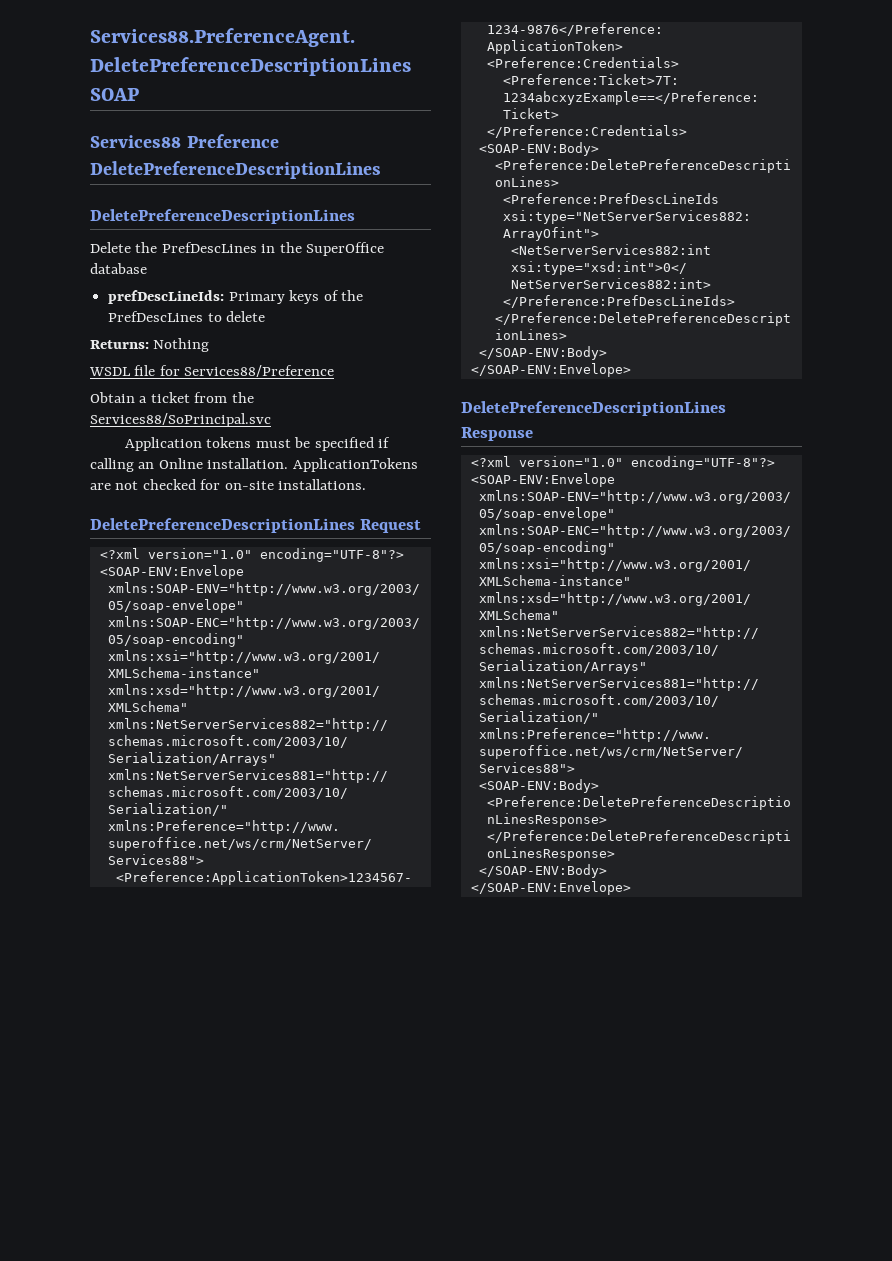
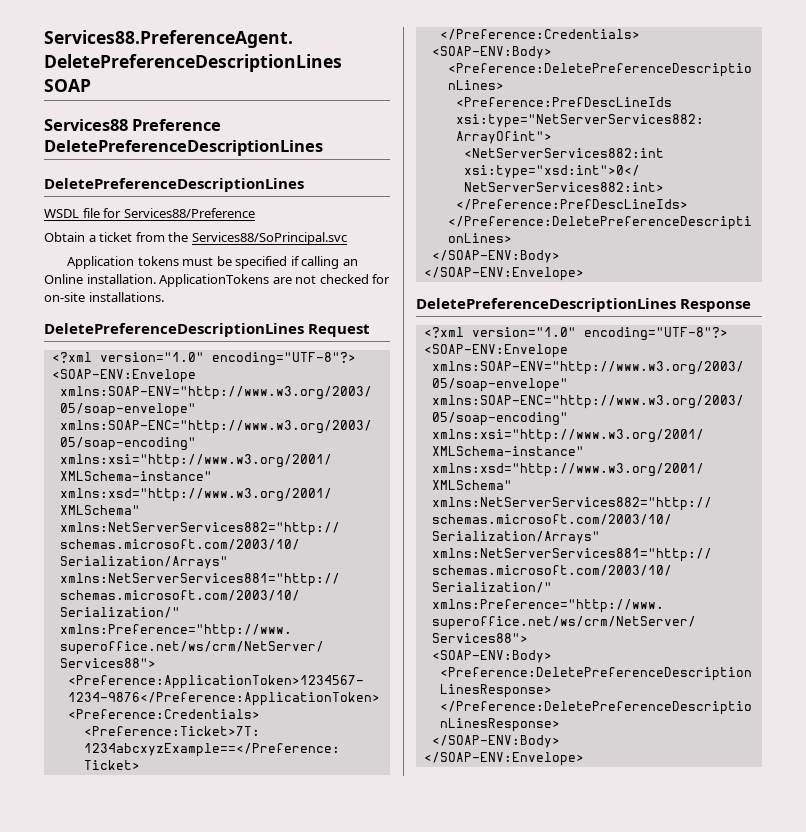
- Delete the PrefDescLines in the SuperOffice database
- prefDescLineIds: Primary keys of the PrefDescLines to delete
- Returns: Nothing

